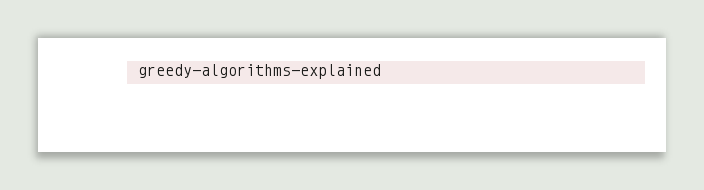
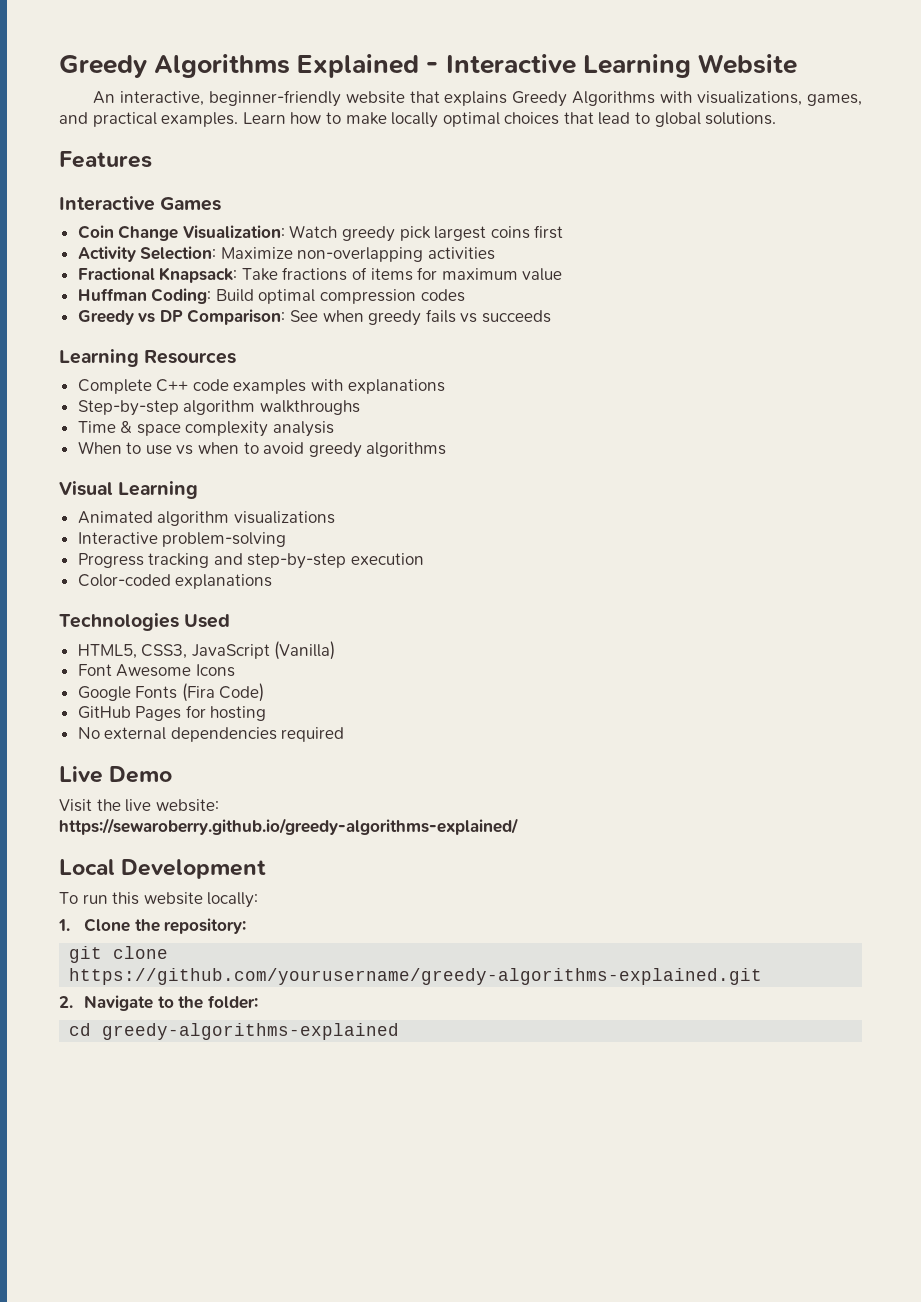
- greedy-algorithms-explained
+ Greedy Algorithms Explained - Interactive Learning Website
+ An interactive, beginner-friendly website that explains Greedy Algorithms with visualizations, games, and practical examples. Learn how to make locally optimal choices that lead to global solutions.
+ Features
+ Interactive Games
+ Coin Change Visualization: Watch greedy pick largest coins first
+ Activity Selection: Maximize non-overlapping activities
+ Fractional Knapsack: Take fractions of items for maximum value
+ Huffman Coding: Build optimal compression codes
+ Greedy vs DP Comparison: See when greedy fails vs succeeds
+ Learning Resources
+ Complete C++ code examples with explanations
+ Step-by-step algorithm walkthroughs
+ Time & space complexity analysis
+ When to use vs when to avoid greedy algorithms
+ Visual Learning
+ Animated algorithm visualizations
+ Interactive problem-solving
+ Progress tracking and step-by-step execution
+ Color-coded explanations
+ Technologies Used
+ HTML5, CSS3, JavaScript (Vanilla)
+ Font Awesome Icons
+ Google Fonts (Fira Code)
+ GitHub Pages for hosting
+ No external dependencies required
+ Live Demo
+ Visit the live website:
+ https://sewaroberry.github.io/greedy-algorithms-explained/
+ Local Development
+ To run this website locally:
+ 1. Clone the repository:
+ git clone https://github.com/yourusername/greedy-algorithms-explained.git
+ 2. Navigate to the folder:
+ cd greedy-algorithms-explained

